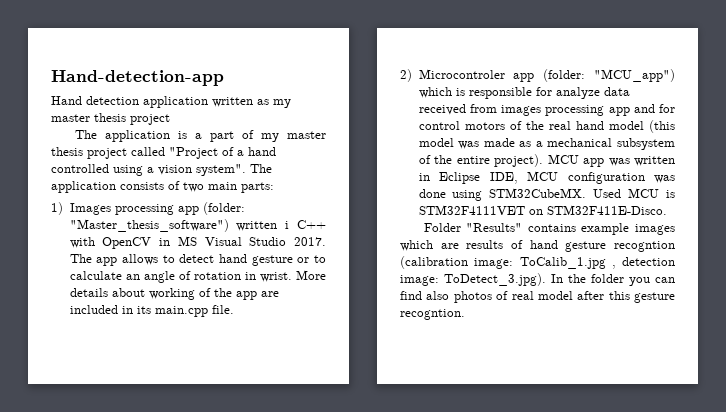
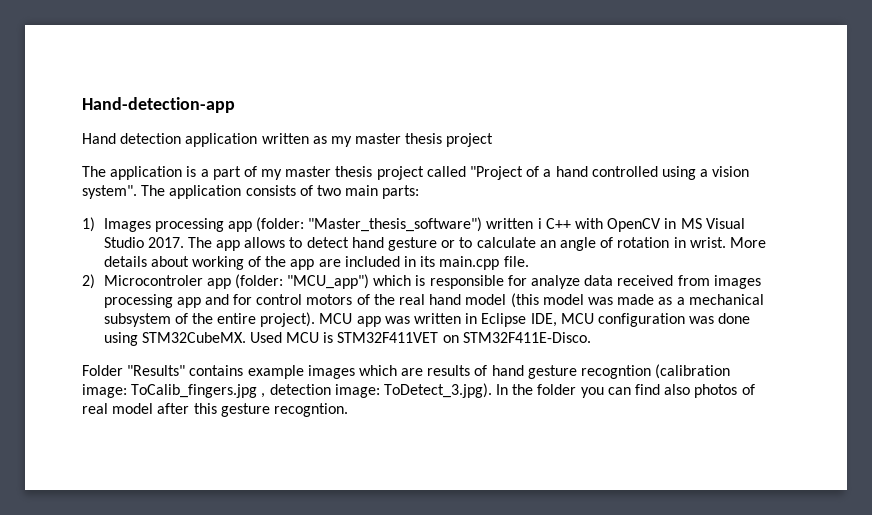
- Used MCU is STM32F4111VET on STM32F411E-Disco.
+ Used MCU is STM32F411VET on STM32F411E-Disco.
- Folder "Results" contains example images which are results of hand gesture recogntion (calibration image: ToCalib_1.jpg , detection image: ToDetect_3.jpg). In the folder you can find also photos of real model after this gesture recogntion.
+ Folder "Results" contains example images which are results of hand gesture recogntion (calibration image: ToCalib_fingers.jpg , detection image: ToDetect_3.jpg). In the folder you can find also photos of real model after this gesture recogntion.

